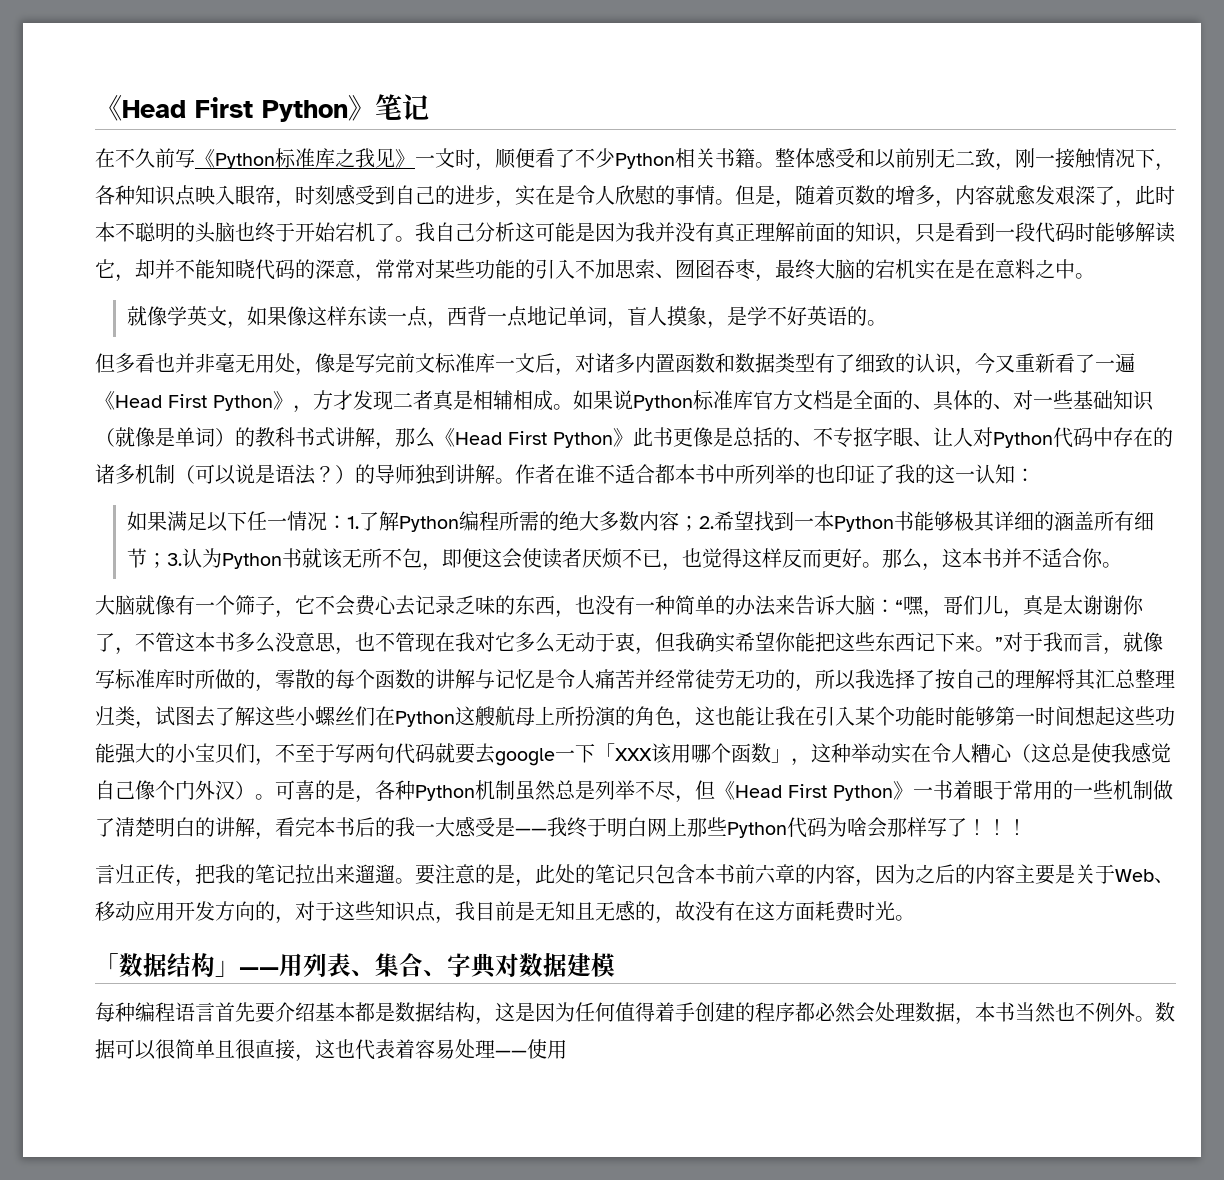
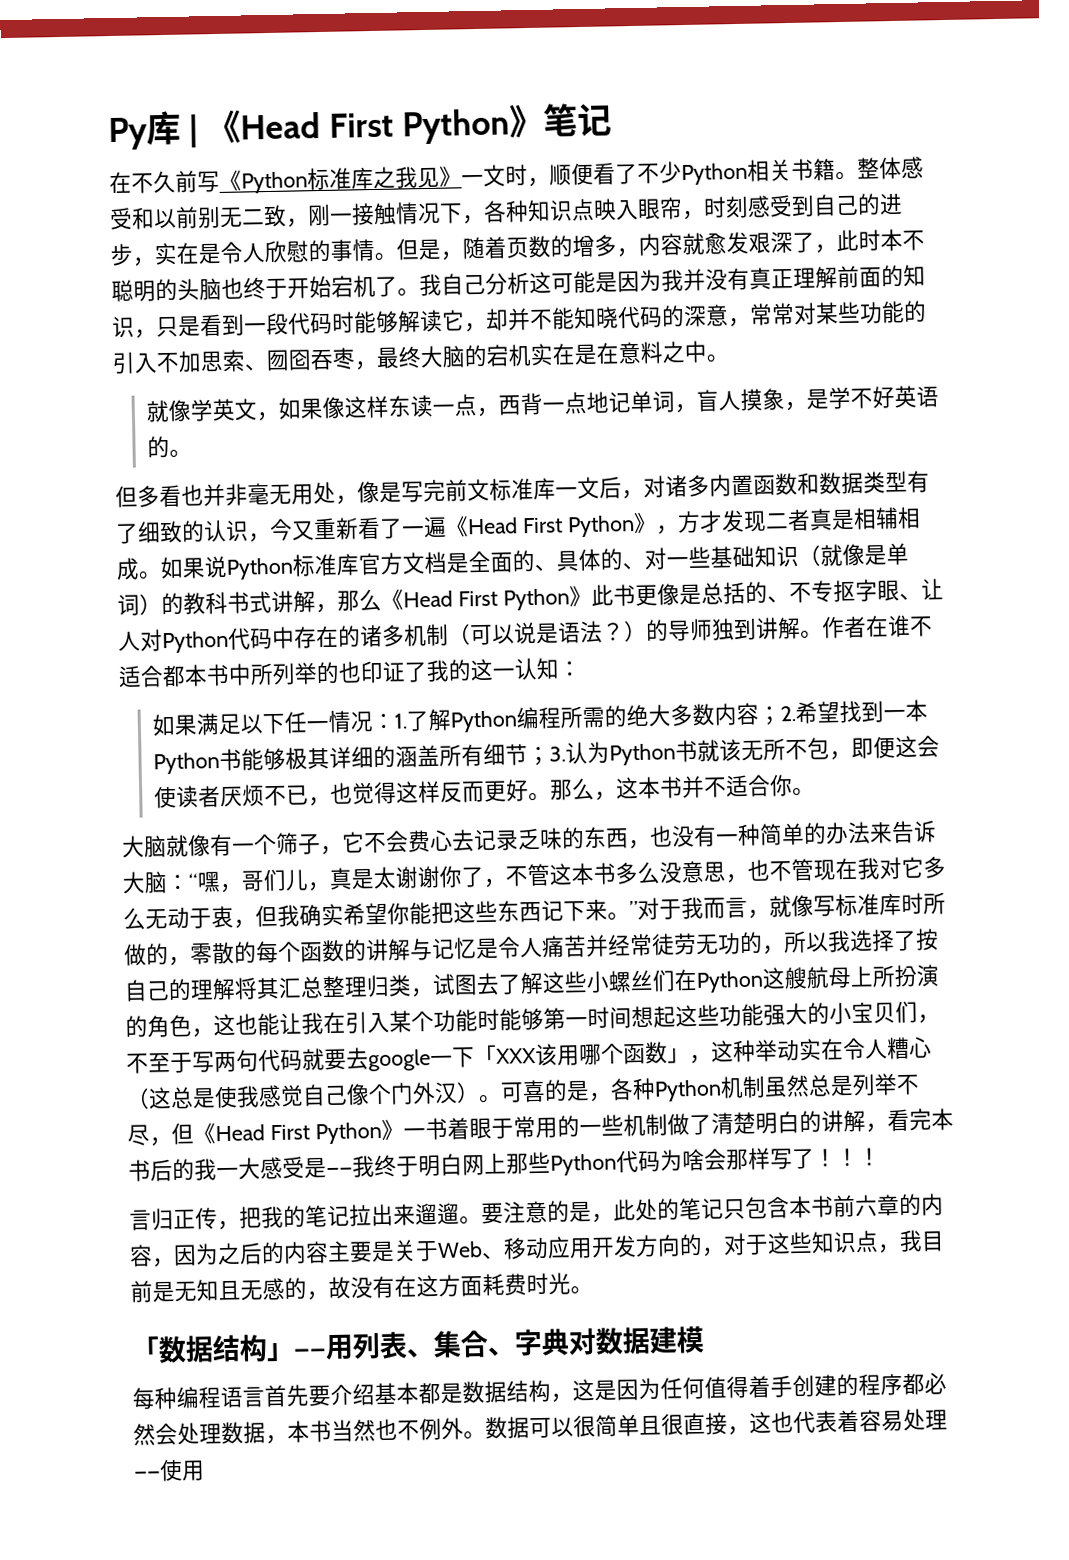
- 《Head First Python》笔记
+ Py库 | 《Head First Python》笔记

